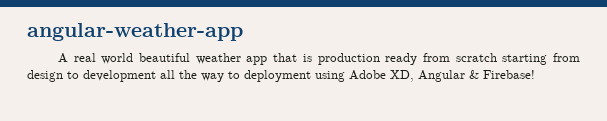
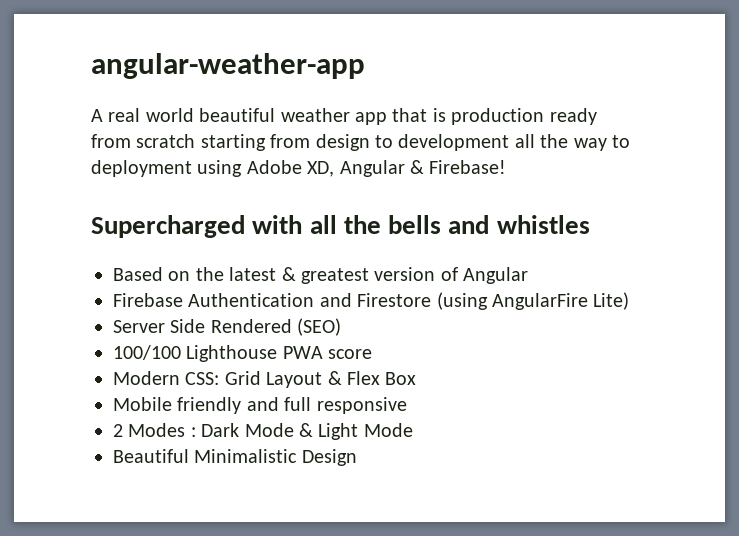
+ Supercharged with all the bells and whistles
+ Based on the latest & greatest version of Angular
+ Firebase Authentication and Firestore (using AngularFire Lite)
+ Server Side Rendered (SEO)
+ 100/100 Lighthouse PWA score
+ Modern CSS: Grid Layout & Flex Box
+ Mobile friendly and full responsive
+ 2 Modes : Dark Mode & Light Mode
+ Beautiful Minimalistic Design

